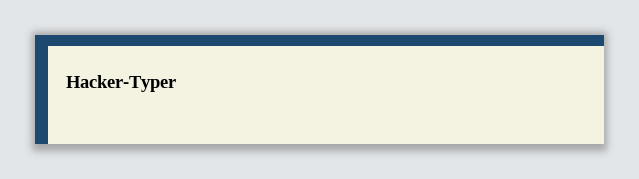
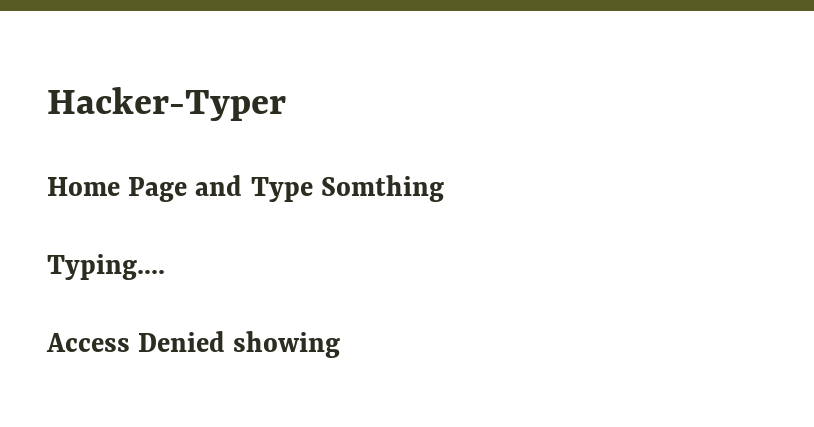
+ Home Page and Type Somthing
+ Typing....
+ Access Denied showing

